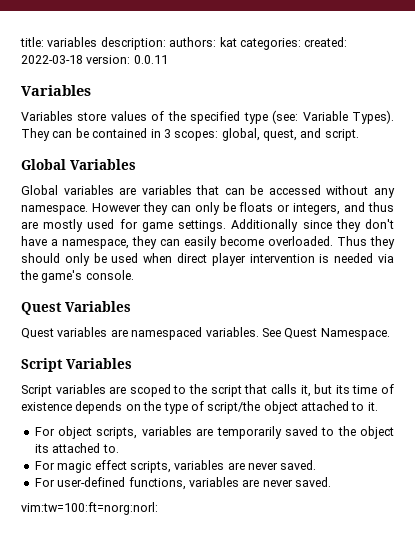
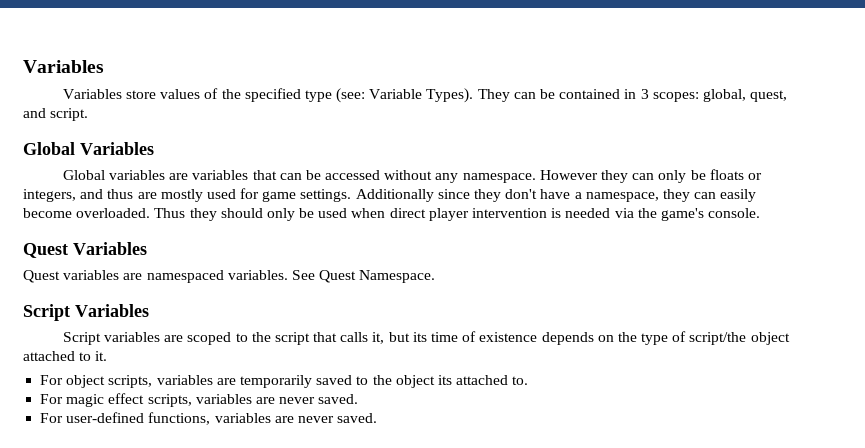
- title: variables description: authors: kat categories: created: 2022-03-18 version: 0.0.11
- vim:tw=100:ft=norg:norl:

